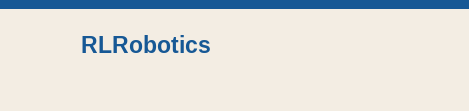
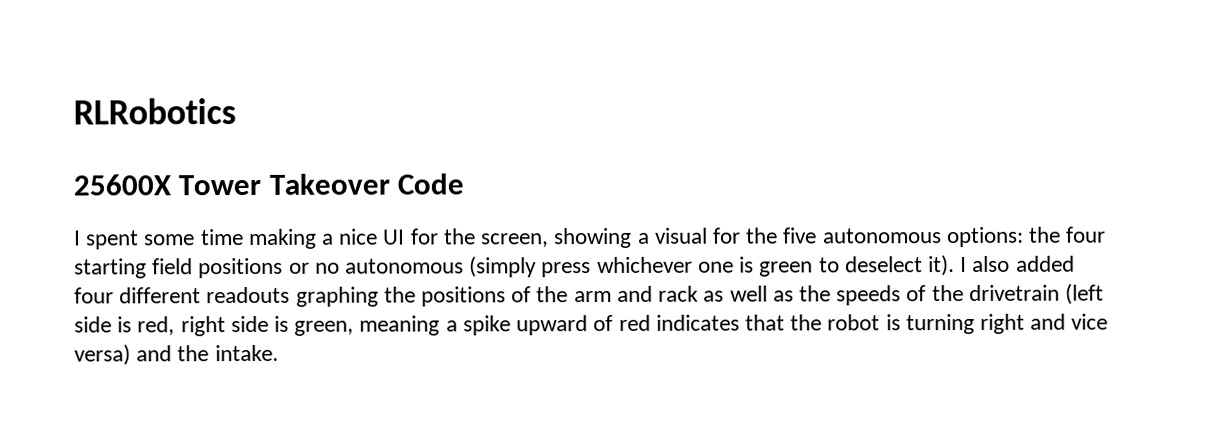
+ 25600X Tower Takeover Code
+ I spent some time making a nice UI for the screen, showing a visual for the five autonomous options: the four starting field positions or no autonomous (simply press whichever one is green to deselect it). I also added four different readouts graphing the positions of the arm and rack as well as the speeds of the drivetrain (left side is red, right side is green, meaning a spike upward of red indicates that the robot is turning right and vice versa) and the intake.

